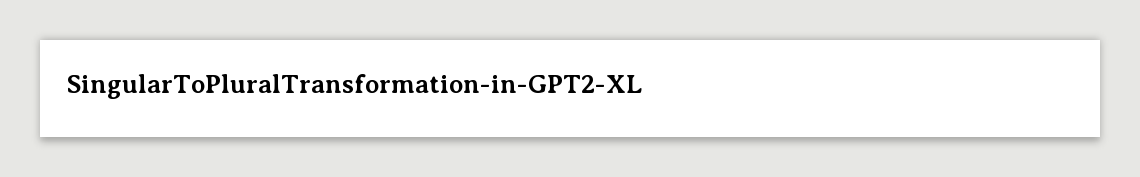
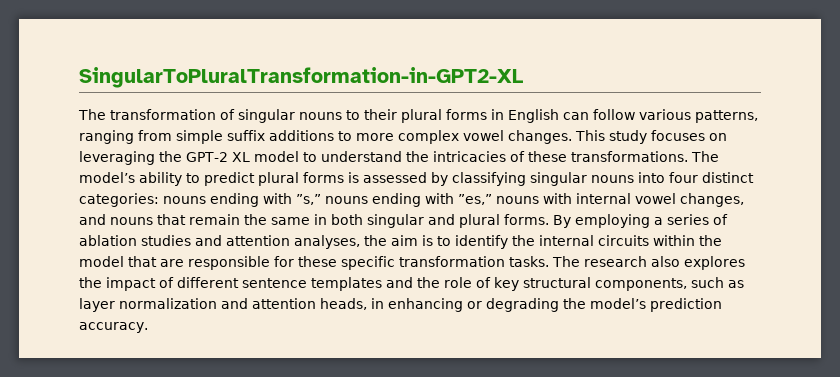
+ The transformation of singular nouns to their plural forms in English can follow various patterns, ranging from simple suffix additions to more complex vowel changes. This study focuses on leveraging the GPT-2 XL model to understand the intricacies of these transformations. The model’s ability to predict plural forms is assessed by classifying singular nouns into four distinct categories: nouns ending with ”s,” nouns ending with ”es,” nouns with internal vowel changes, and nouns that remain the same in both singular and plural forms. By employing a series of ablation studies and attention analyses, the aim is to identify the internal circuits within the model that are responsible for these specific transformation tasks. The research also explores the impact of different sentence templates and the role of key structural components, such as layer normalization and attention heads, in enhancing or degrading the model’s prediction accuracy.

